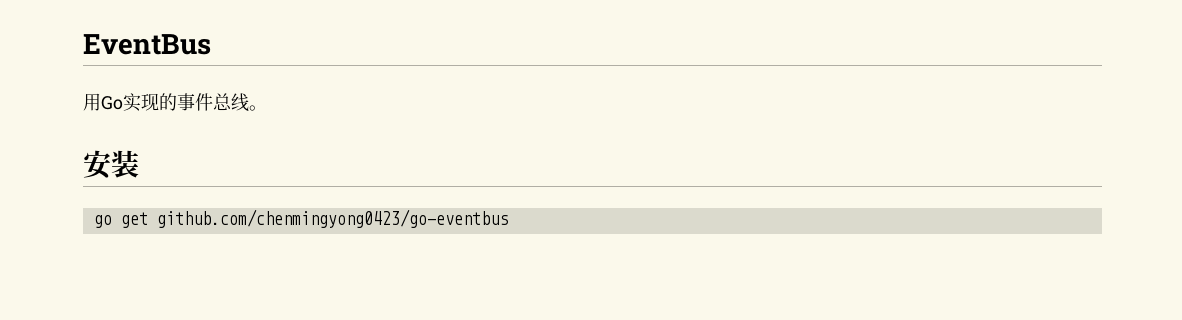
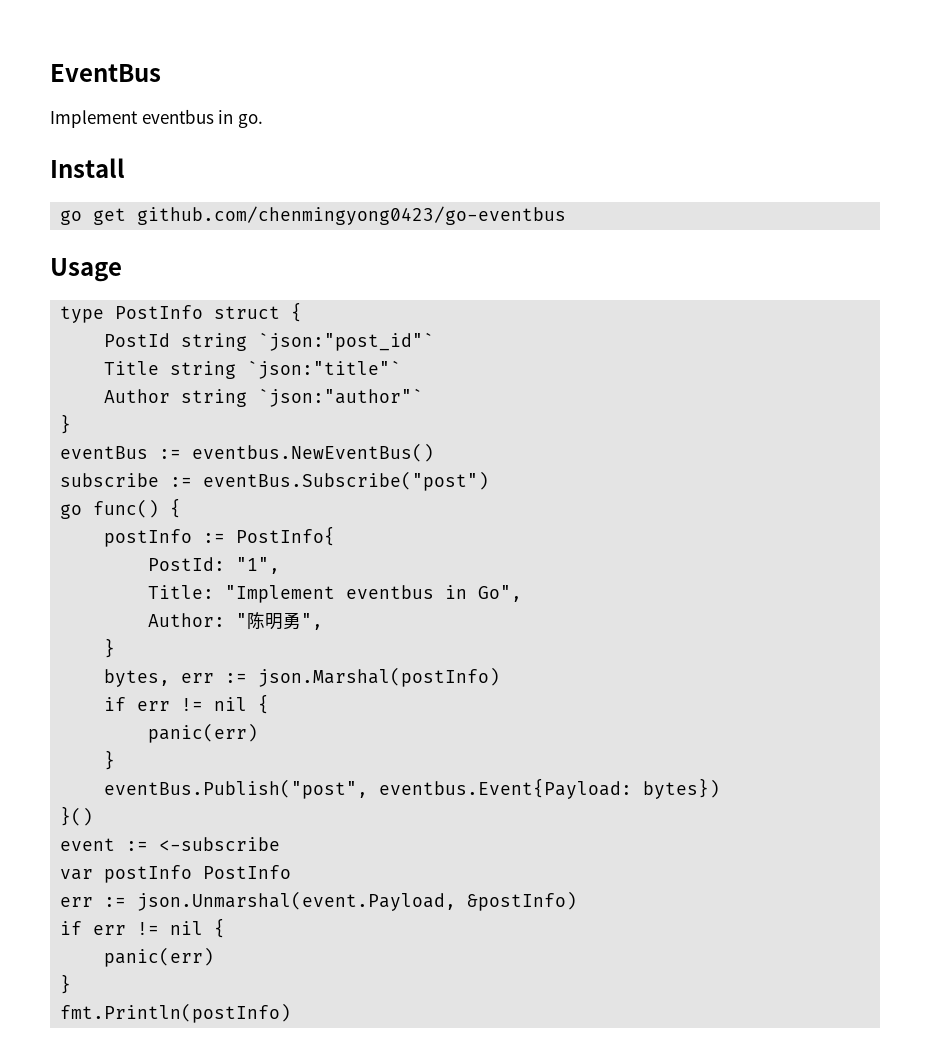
- 用Go实现的事件总线。
- 安装
+ Implement eventbus in go.
+ Install
  go get github.com/chenmingyong0423/go-eventbus
+ Usage
+ type PostInfo struct {
+ PostId string `json:"post_id"`
+ Title string `json:"title"`
+ Author string `json:"author"`
+ }
+ eventBus := eventbus.NewEventBus()
+ subscribe := eventBus.Subscribe("post")
+ go func() {
+ postInfo := PostInfo{
+ PostId: "1",
+ Title: "Implement eventbus in Go",
+ Author: "陈明勇",
+ }
+ bytes, err := json.Marshal(postInfo)
+ if err != nil {
+ panic(err)
+ }
+ eventBus.Publish("post", eventbus.Event{Payload: bytes})
+ }()
+ event := <-subscribe
+ var postInfo PostInfo
+ err := json.Unmarshal(event.Payload, &postInfo)
+ if err != nil {
+ panic(err)
+ }
+ fmt.Println(postInfo)

